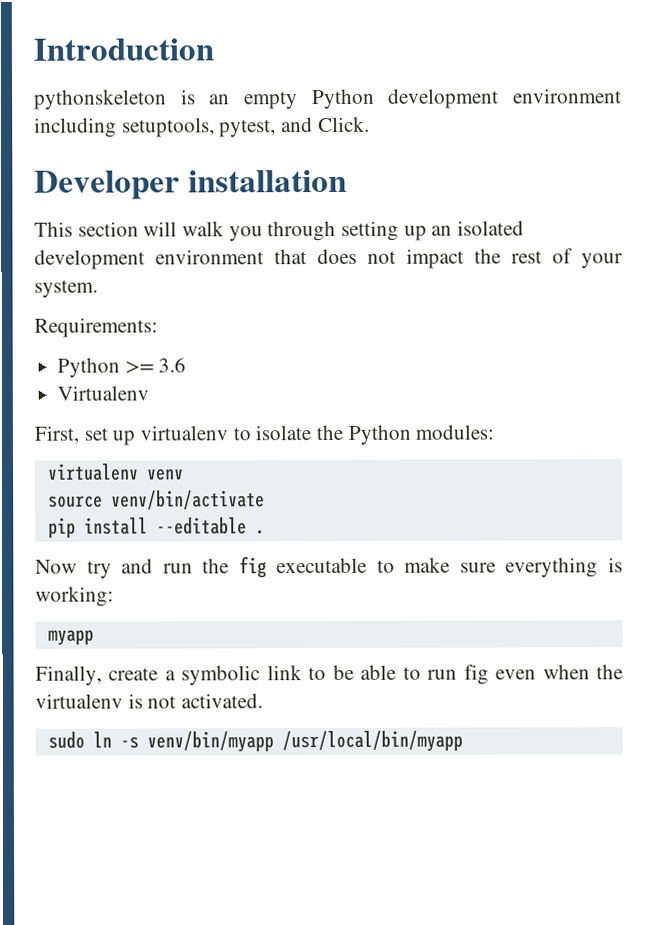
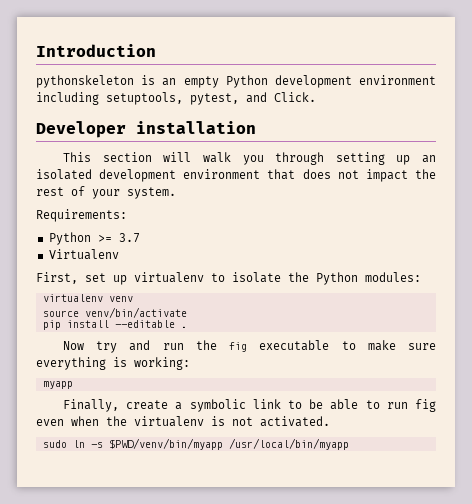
- Python >= 3.6
+ Python >= 3.7
- sudo ln -s venv/bin/myapp /usr/local/bin/myapp
+ sudo ln -s $PWD/venv/bin/myapp /usr/local/bin/myapp

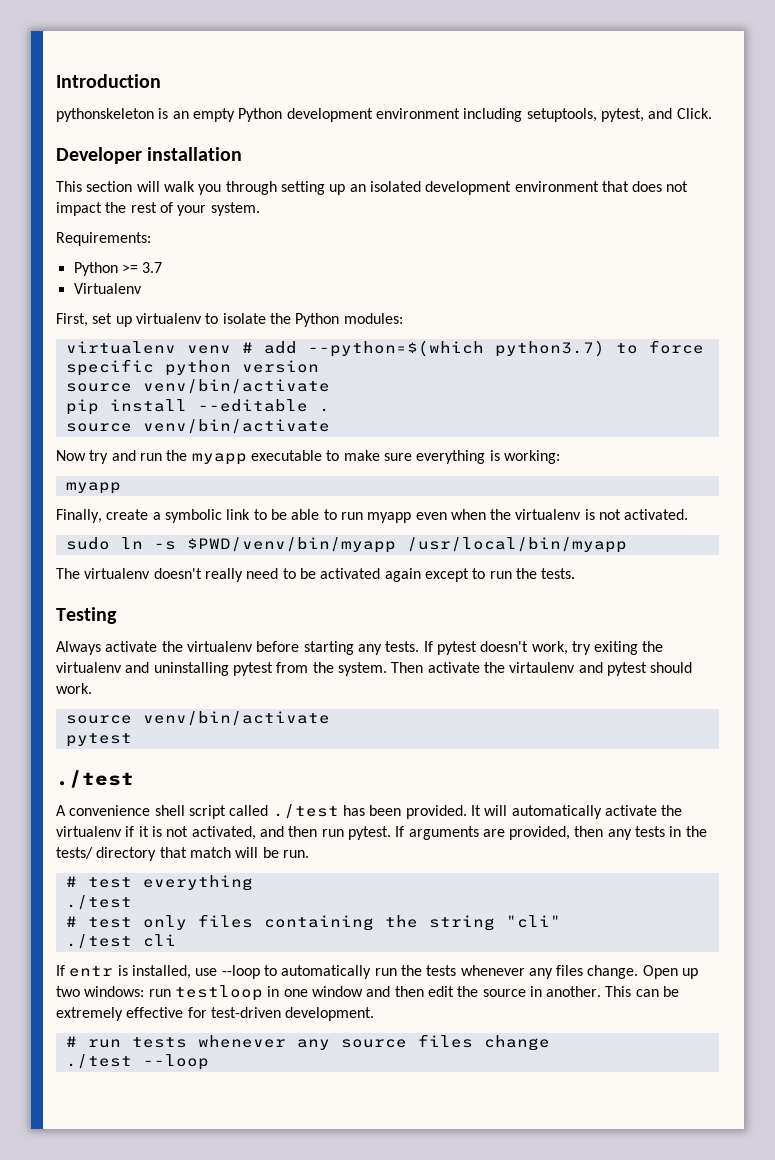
- virtualenv venv
+ virtualenv venv # add --python=$(which python3.7) to force specific python version
  pip install --editable .
+ source venv/bin/activate
- Now try and run the fig executable to make sure everything is working:
+ Now try and run the myapp executable to make sure everything is working:
- Finally, create a symbolic link to be able to run fig even when the virtualenv is not activated.
+ Finally, create a symbolic link to be able to run myapp even when the virtualenv is not activated.
+ The virtualenv doesn't really need to be activated again except to run the tests.
+ Testing
+ Always activate the virtualenv before starting any tests. If pytest doesn't work, try exiting the virtualenv and uninstalling pytest from the system. Then activate the virtaulenv and pytest should work.
+ source venv/bin/activate
+ pytest
+ ./test
+ A convenience shell script called ./test has been provided. It will automatically activate the virtualenv if it is not activated, and then run pytest. If arguments are provided, then any tests in the tests/ directory that match will be run.
+ # test everything
+ ./test
+ # test only files containing the string "cli"
+ ./test cli
+ If entr is installed, use --loop to automatically run the tests whenever any files change. Open up two windows: run testloop in one window and then edit the source in another. This can be extremely effective for test-driven development.
+ # run tests whenever any source files change
+ ./test --loop

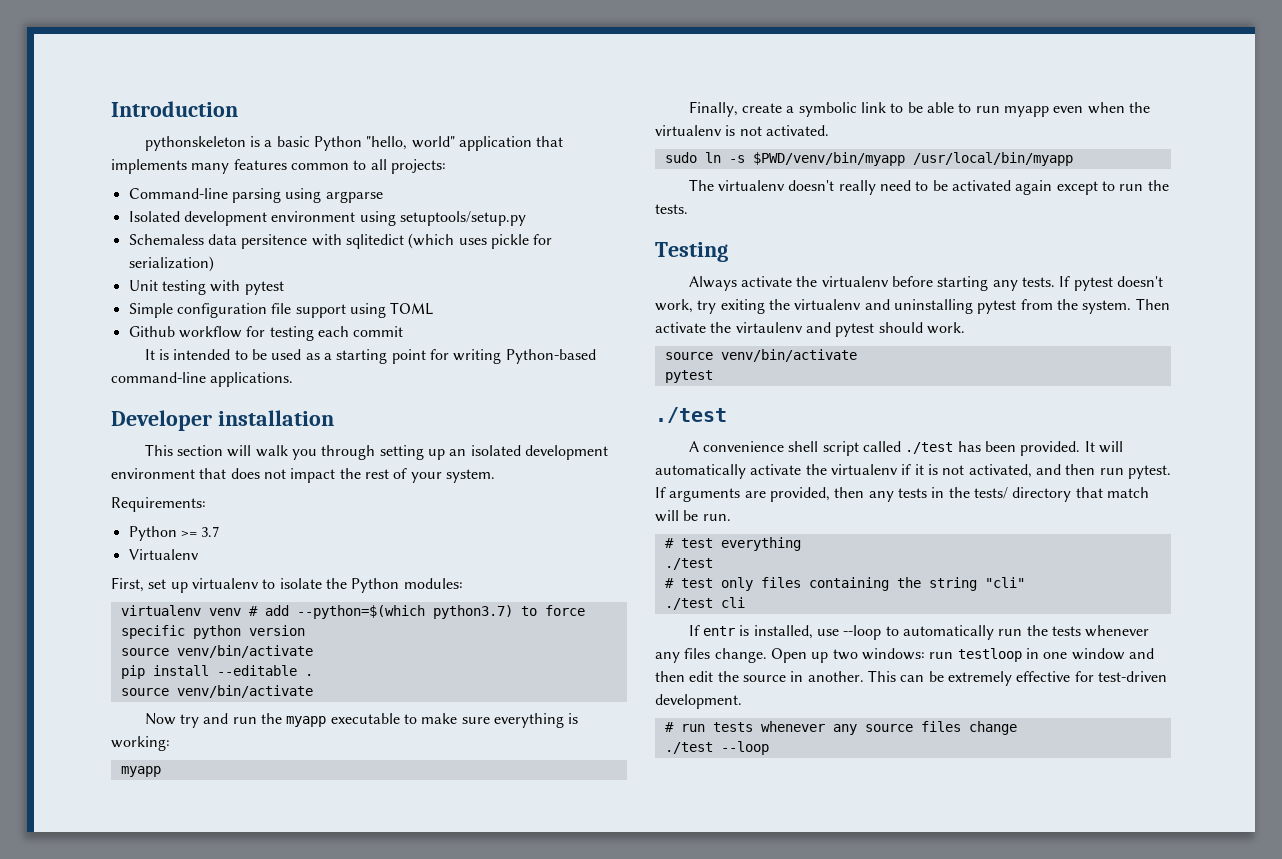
- pythonskeleton is an empty Python development environment including setuptools, pytest, and Click.
+ pythonskeleton is a basic Python "hello, world" application that implements many features common to all projects:
+ Command-line parsing using argparse
+ Isolated development environment using setuptools/setup.py
+ Schemaless data persitence with sqlitedict (which uses pickle for serialization)
+ Unit testing with pytest
+ Simple configuration file support using TOML
+ Github workflow for testing each commit
+ It is intended to be used as a starting point for writing Python-based command-line applications.

